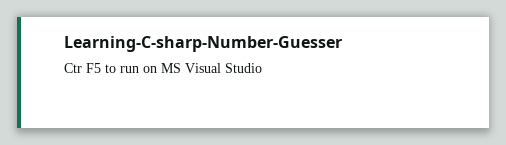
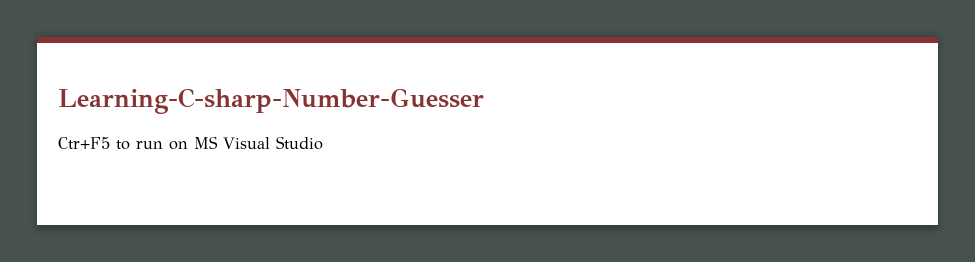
- Ctr F5 to run on MS Visual Studio
+ Ctr+F5 to run on MS Visual Studio

